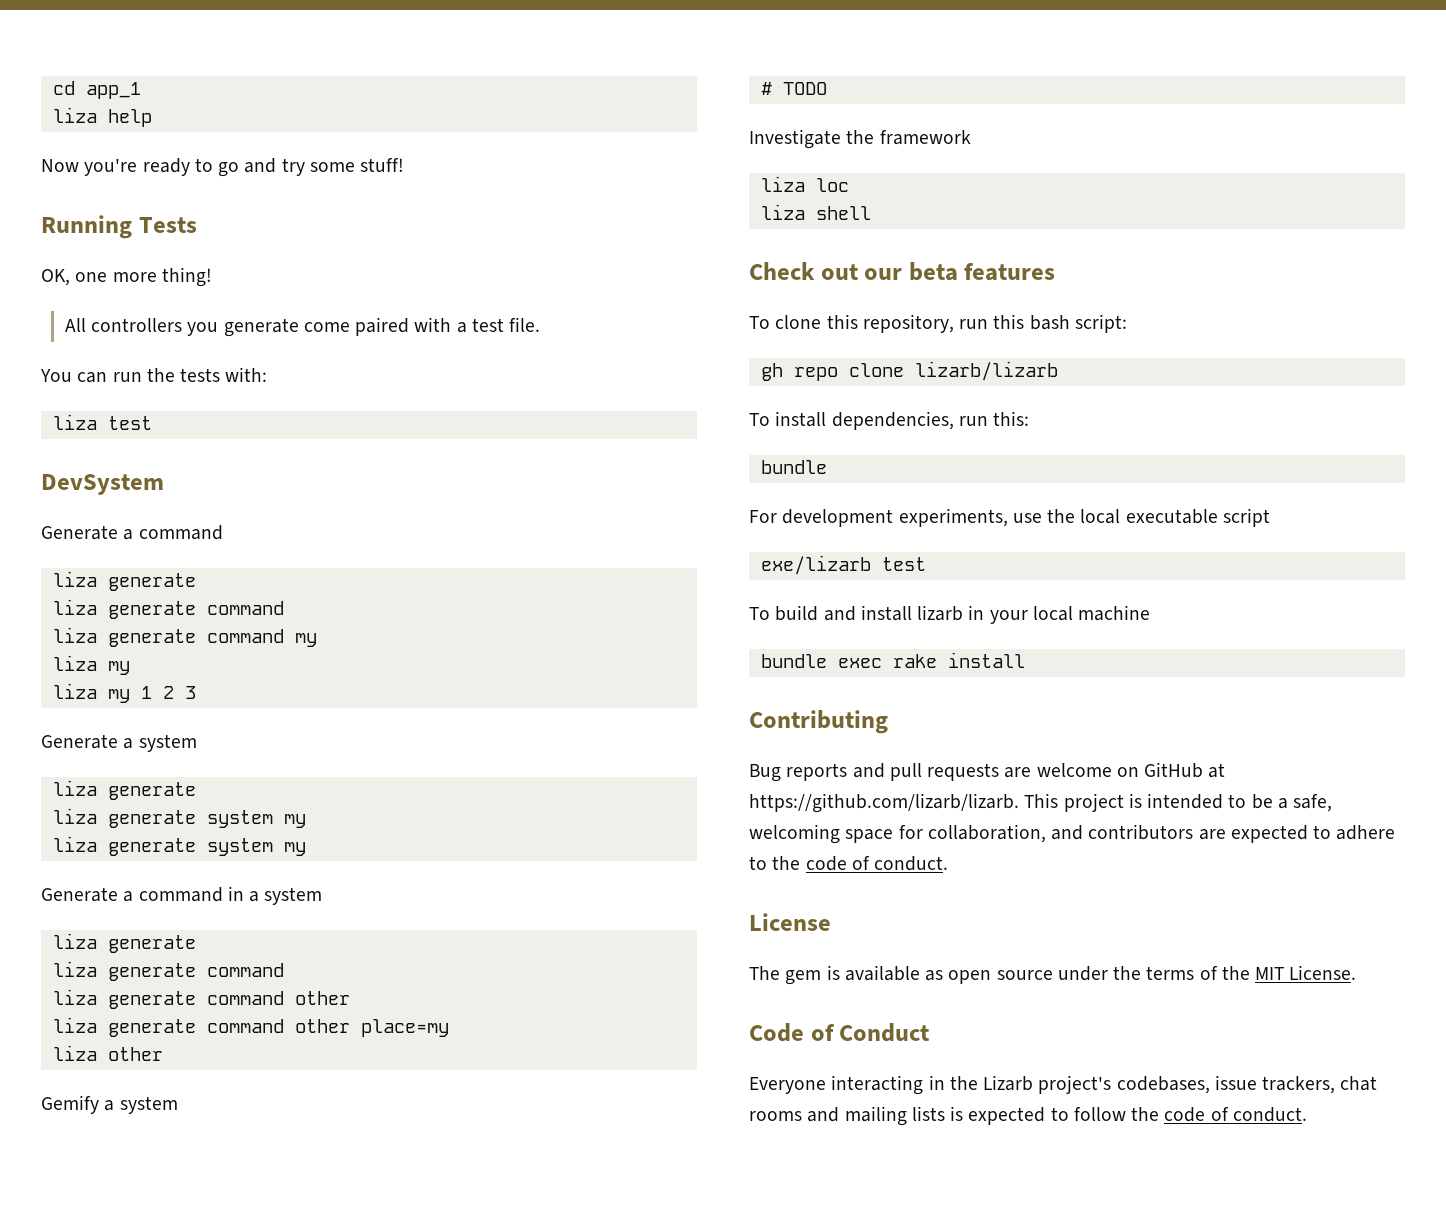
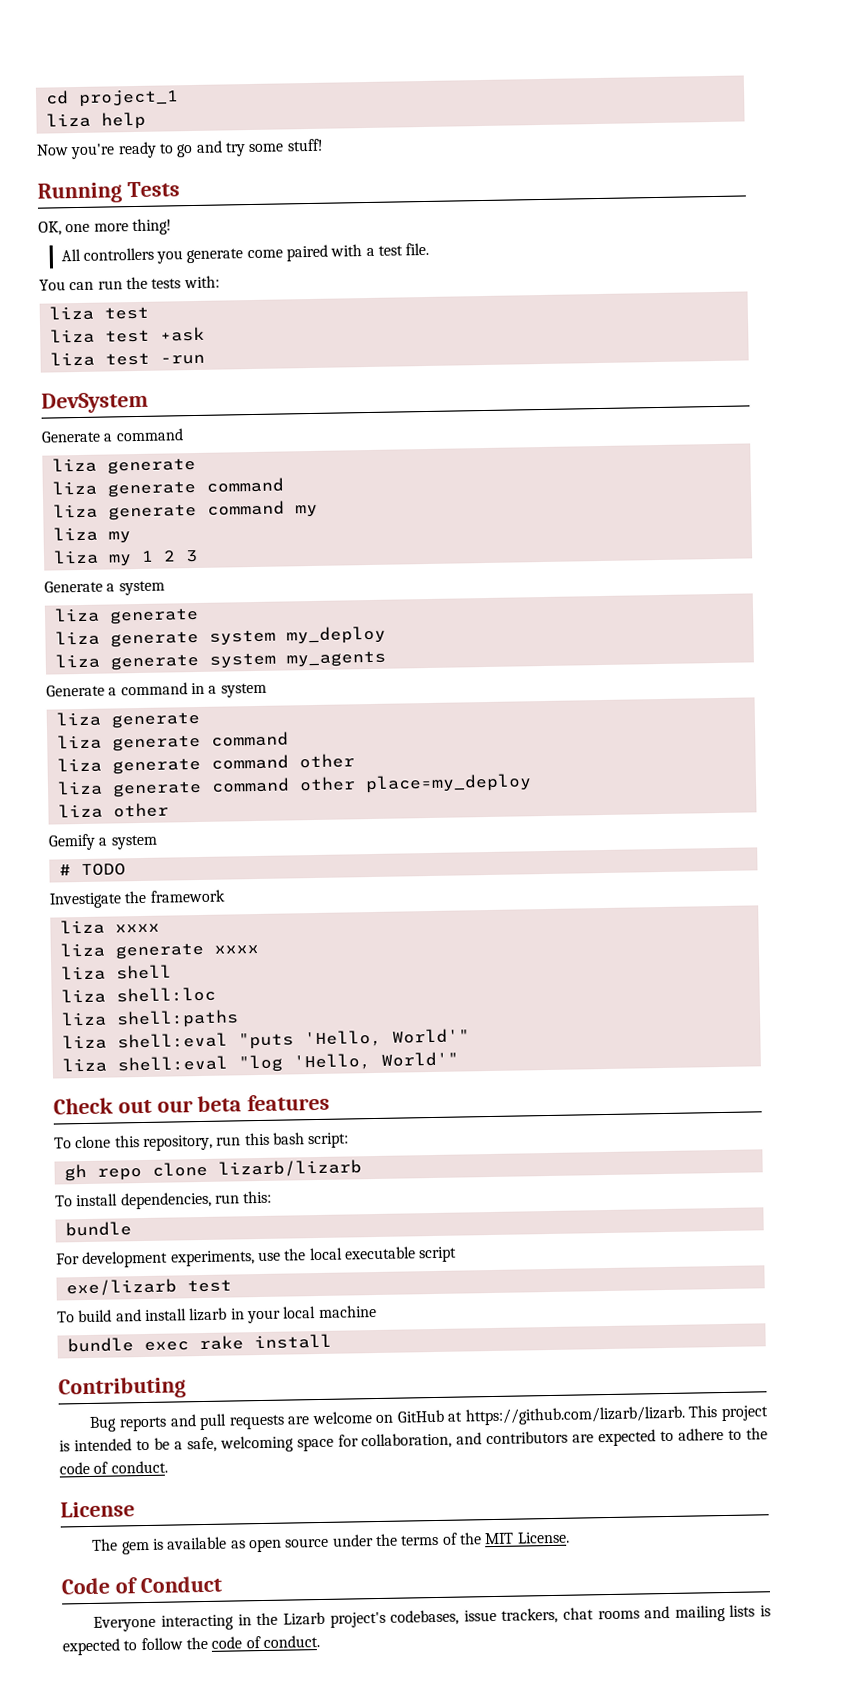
- cd app_1
+ cd project_1
+ liza test +ask
+ liza test -run
  Generate a system
  liza generate
- liza generate system my
- liza generate system my
+ liza generate system my_deploy
+ liza generate system my_agents
- liza generate command other place=my
+ liza generate command other place=my_deploy
- liza loc
+ liza xxxx
+ liza generate xxxx
  liza shell
+ liza shell:loc
+ liza shell:paths
+ liza shell:eval "puts 'Hello, World'"
+ liza shell:eval "log 'Hello, World'"

